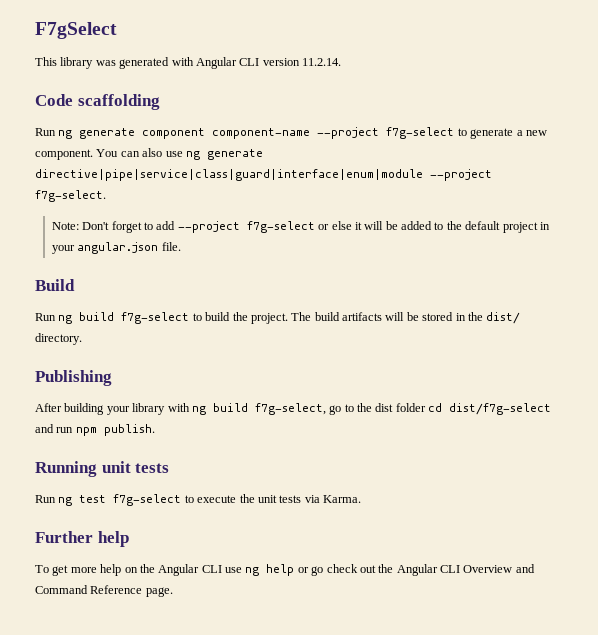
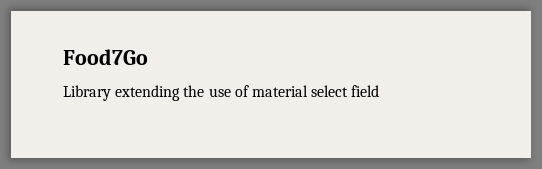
- F7gSelect
- This library was generated with Angular CLI version 11.2.14.
- Code scaffolding
- Run ng generate component component-name --project f7g-select to generate a new component. You can also use ng generate directive|pipe|service|class|guard|interface|enum|module --project f7g-select.
- Note: Don't forget to add --project f7g-select or else it will be added to the default project in your angular.json file.
- Build
- Run ng build f7g-select to build the project. The build artifacts will be stored in the dist/ directory.
- Publishing
- After building your library with ng build f7g-select, go to the dist folder cd dist/f7g-select and run npm publish.
- Running unit tests
- Run ng test f7g-select to execute the unit tests via Karma.
- Further help
- To get more help on the Angular CLI use ng help or go check out the Angular CLI Overview and Command Reference page.
+ Food7Go
+ Library extending the use of material select field

